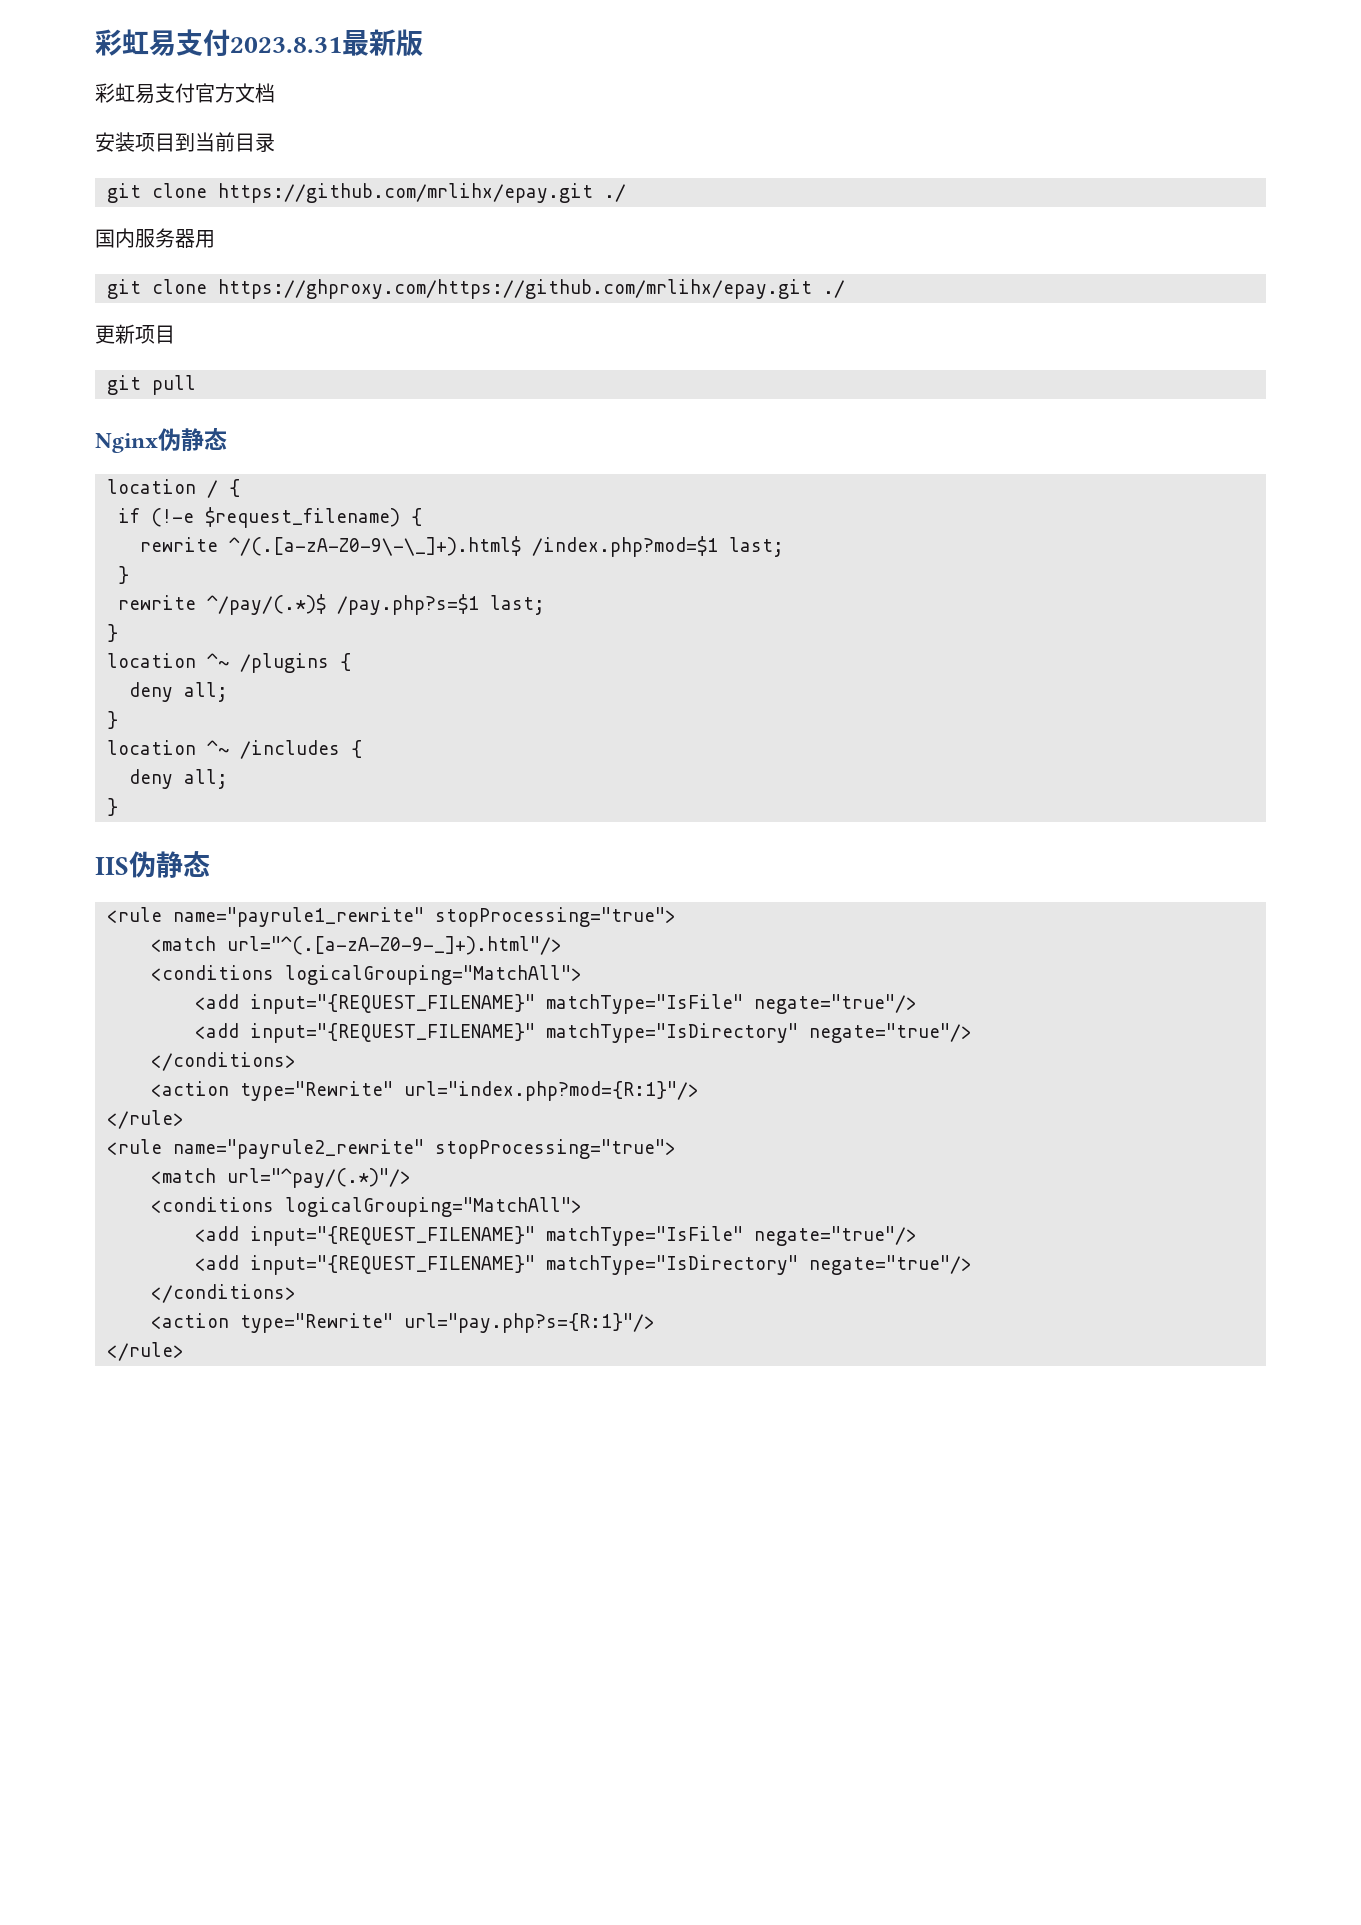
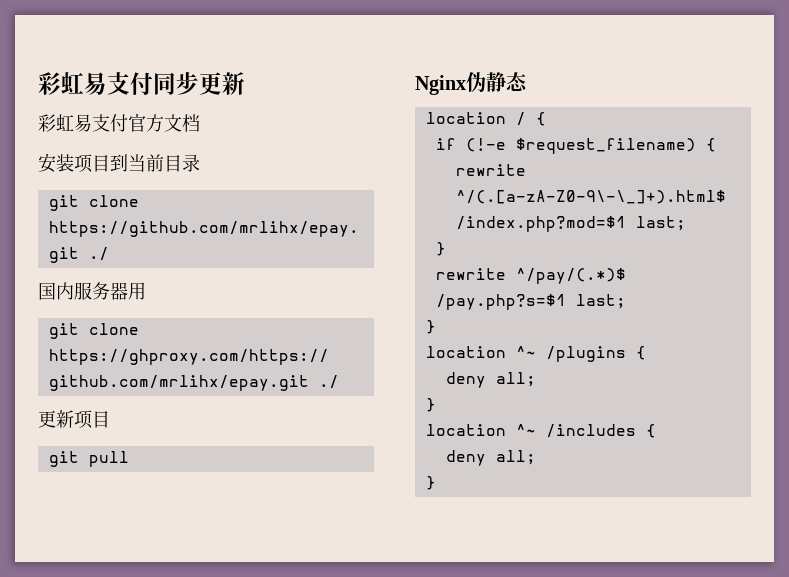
- 彩虹易支付2023.8.31最新版
+ 彩虹易支付同步更新
- IIS伪静态
- <rule name="payrule1_rewrite" stopProcessing="true">
- <match url="^(.[a-zA-Z0-9-_]+).html"/>
- <conditions logicalGrouping="MatchAll">
- <add input="{REQUEST_FILENAME}" matchType="IsFile" negate="true"/>
- <add input="{REQUEST_FILENAME}" matchType="IsDirectory" negate="true"/>
- </conditions>
- <action type="Rewrite" url="index.php?mod={R:1}"/>
- </rule>
- <rule name="payrule2_rewrite" stopProcessing="true">
- <match url="^pay/(.*)"/>
- <conditions logicalGrouping="MatchAll">
- <add input="{REQUEST_FILENAME}" matchType="IsFile" negate="true"/>
- <add input="{REQUEST_FILENAME}" matchType="IsDirectory" negate="true"/>
- </conditions>
- <action type="Rewrite" url="pay.php?s={R:1}"/>
- </rule>

